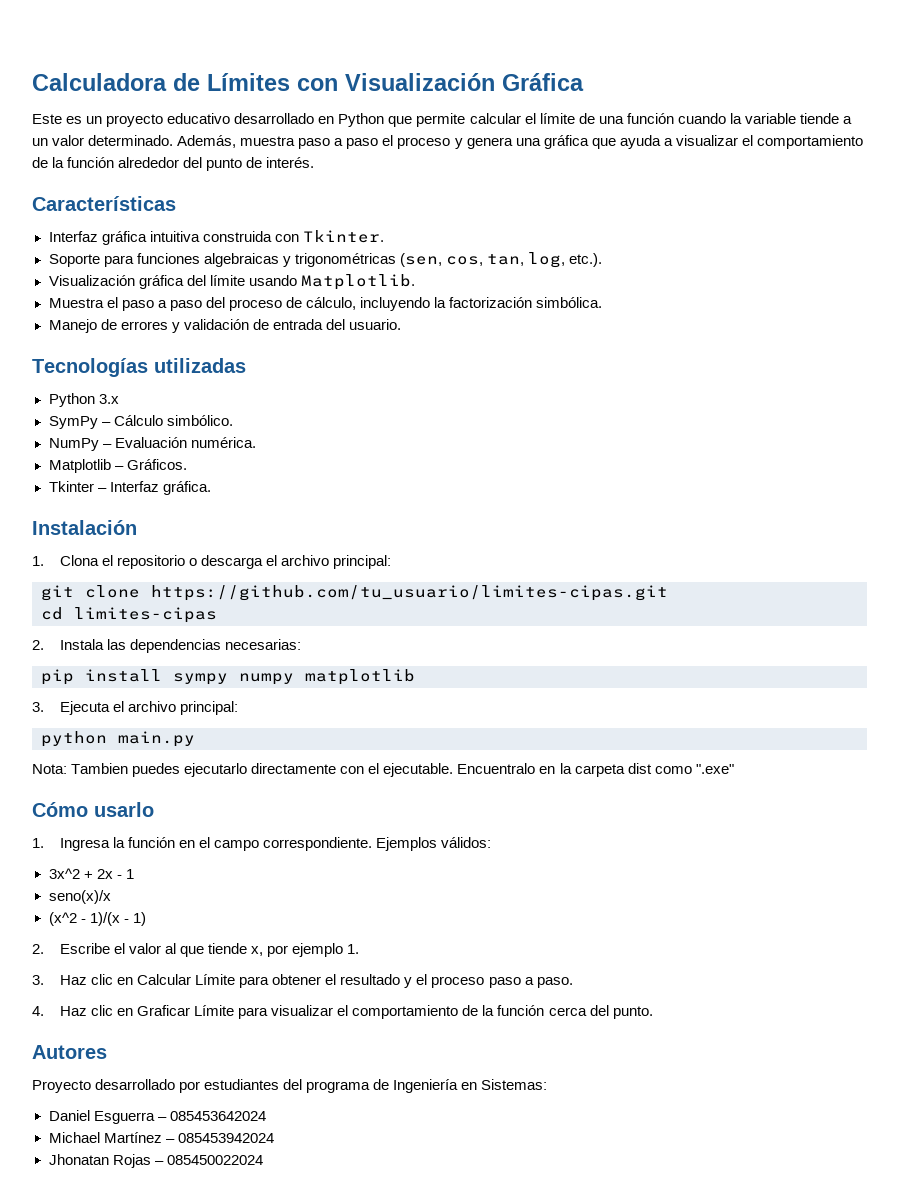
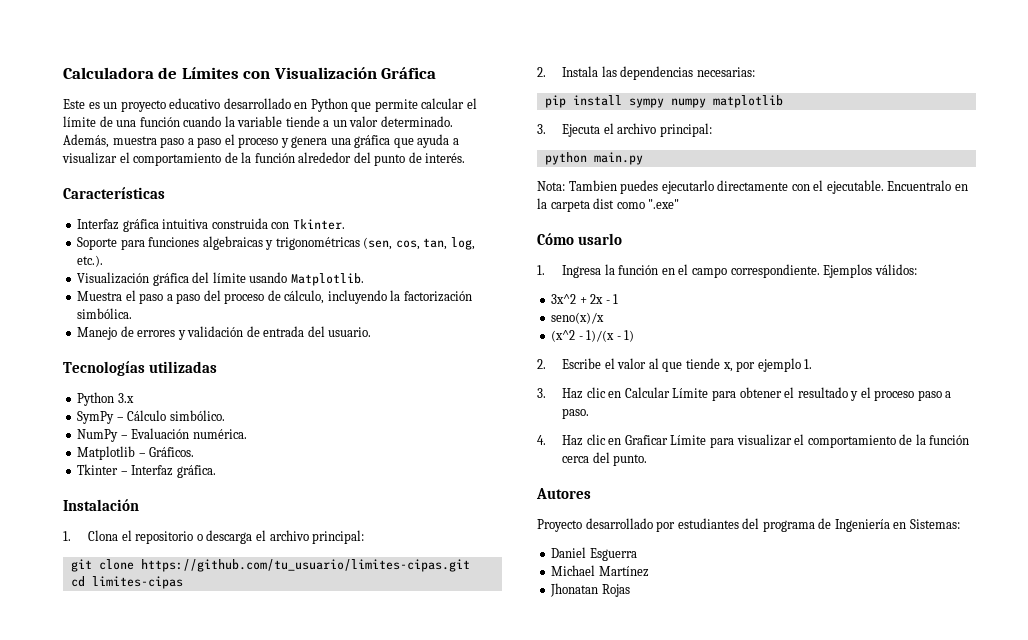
- Daniel Esguerra – 085453642024
+ Daniel Esguerra
- Michael Martínez – 085453942024
+ Michael Martínez
- Jhonatan Rojas – 085450022024
+ Jhonatan Rojas

